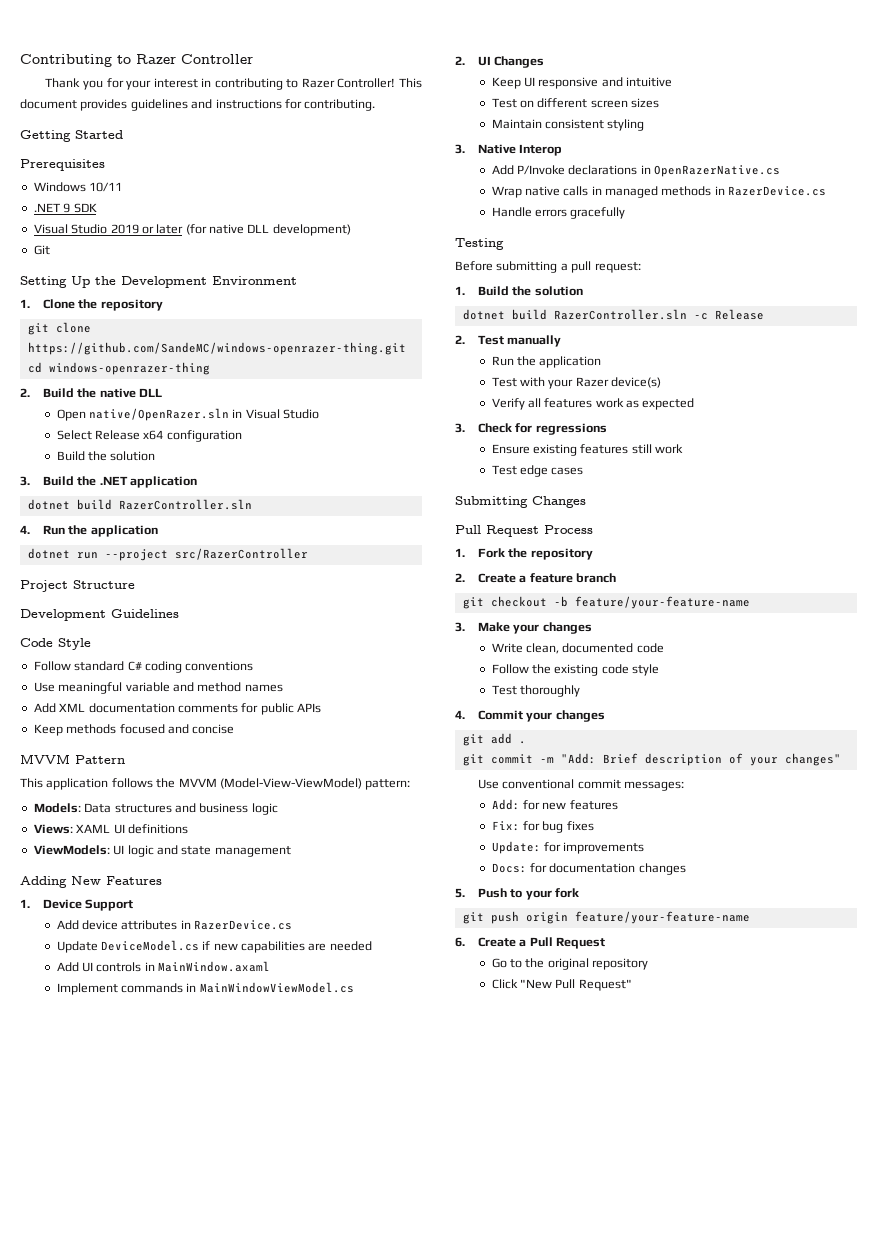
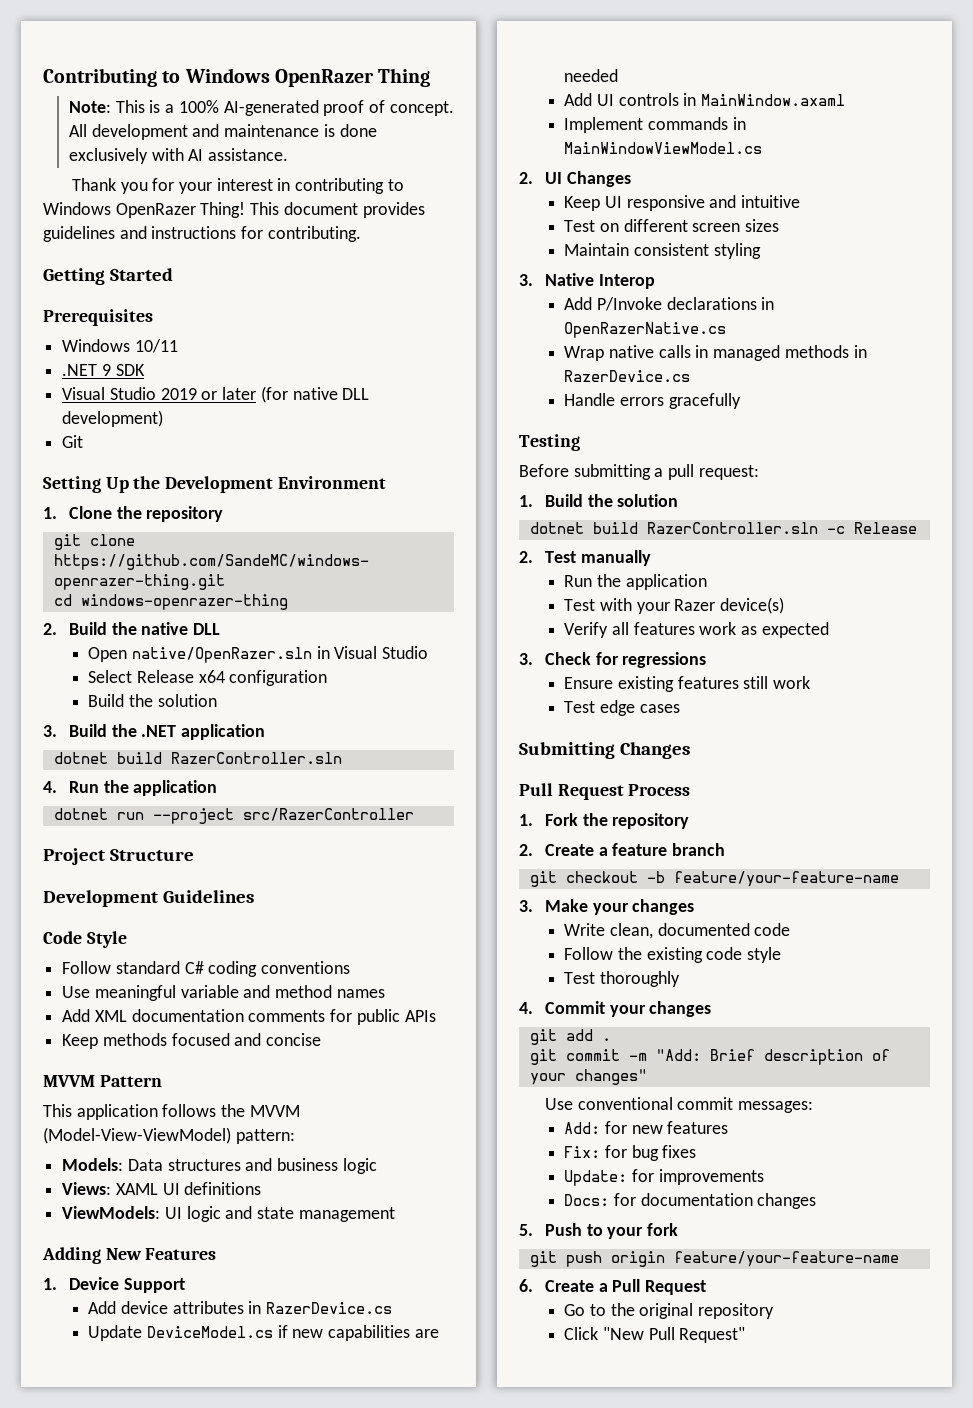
- Contributing to Razer Controller
+ Contributing to Windows OpenRazer Thing
+ Note: This is a 100% AI-generated proof of concept. All development and maintenance is done exclusively with AI assistance.
- Thank you for your interest in contributing to Razer Controller!
+ Thank you for your interest in contributing to Windows OpenRazer Thing!

